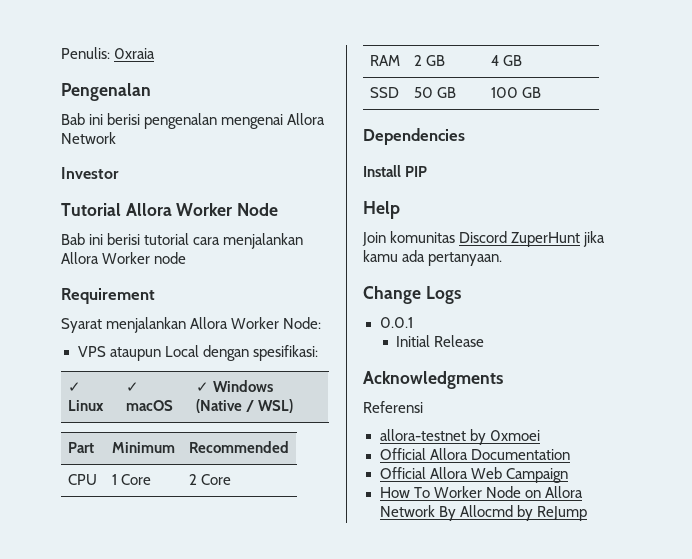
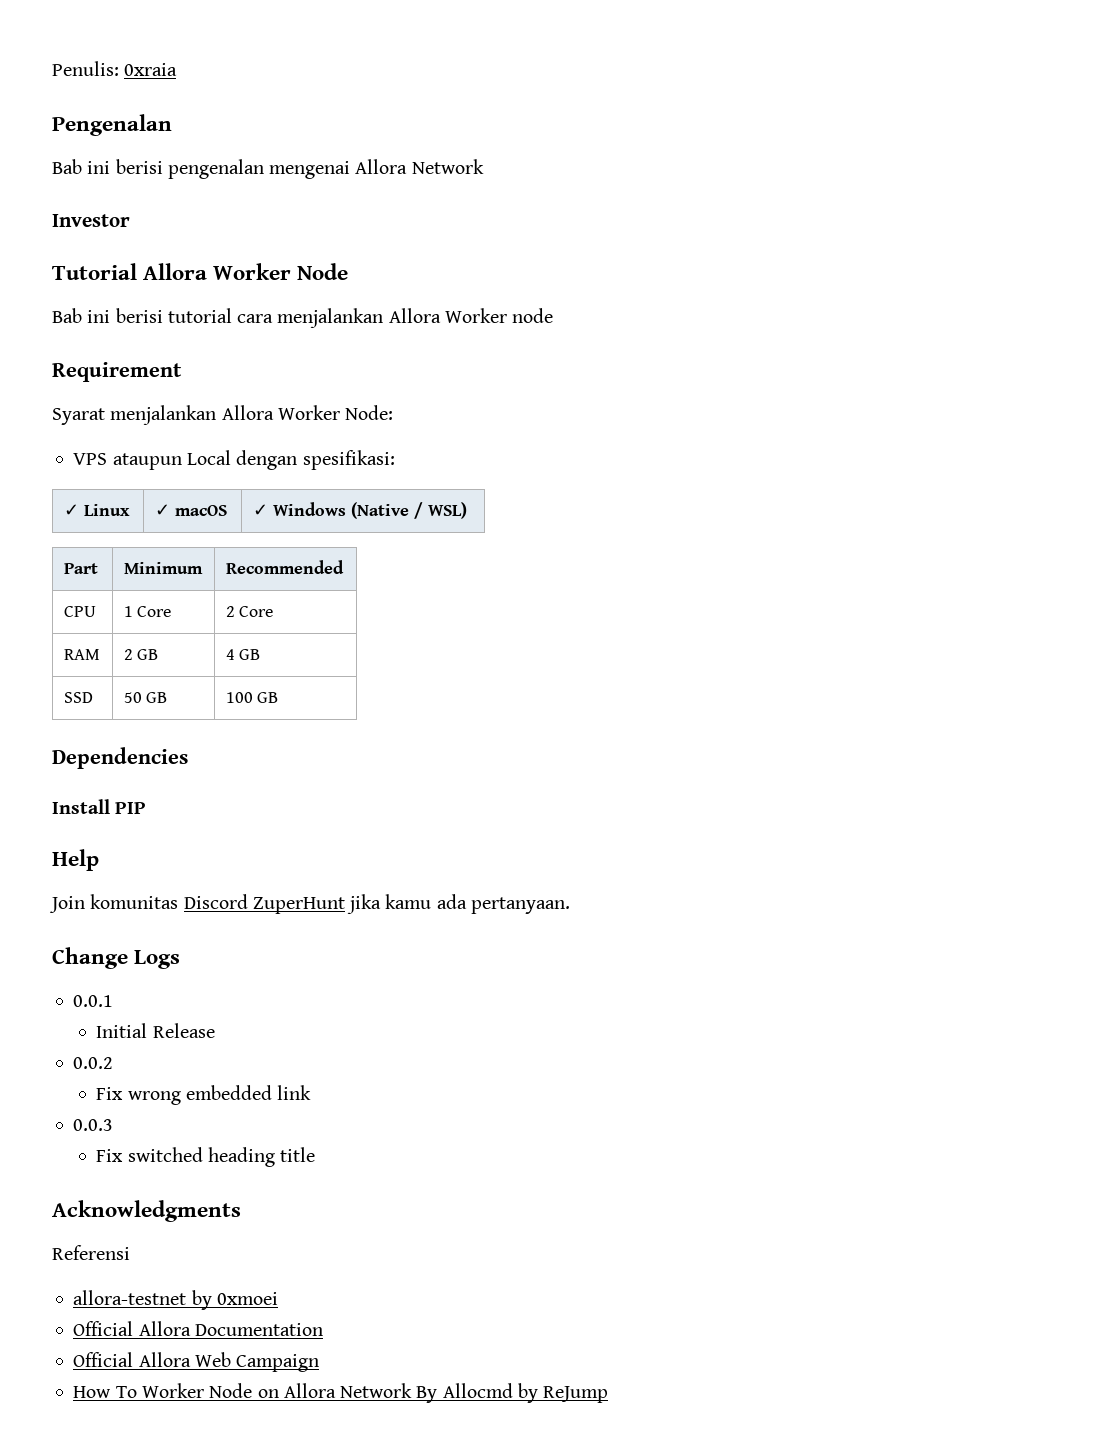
+ 0.0.2
+ Fix wrong embedded link
+ 0.0.3
+ Fix switched heading title

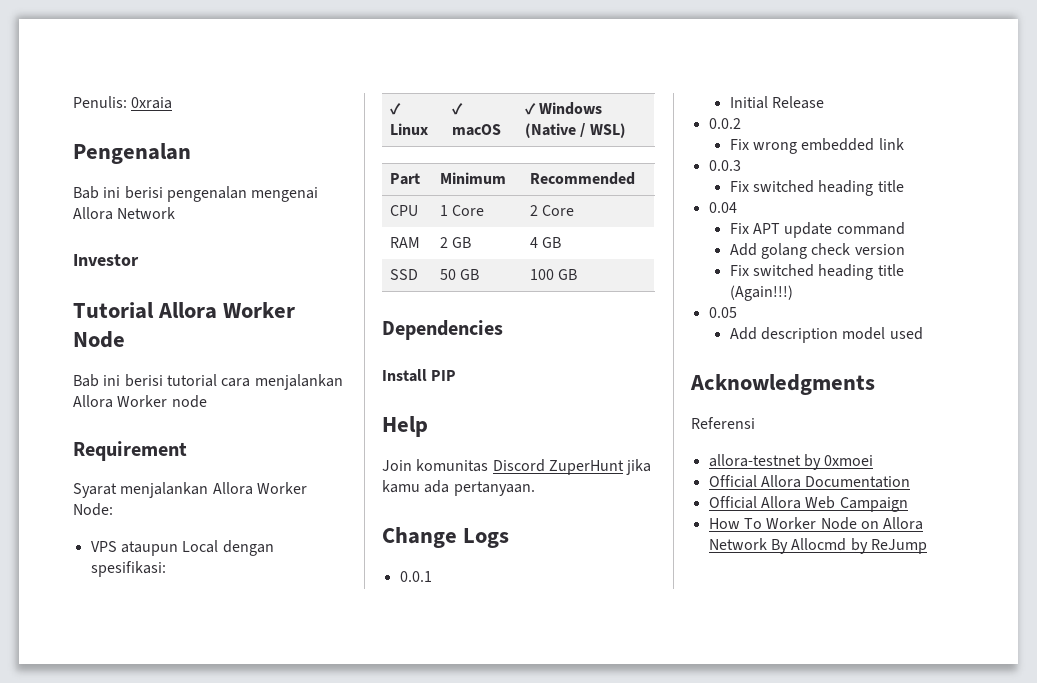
+ 0.04
+ Fix APT update command
+ Add golang check version
+ Fix switched heading title (Again!!!)
+ 0.05
+ Add description model used

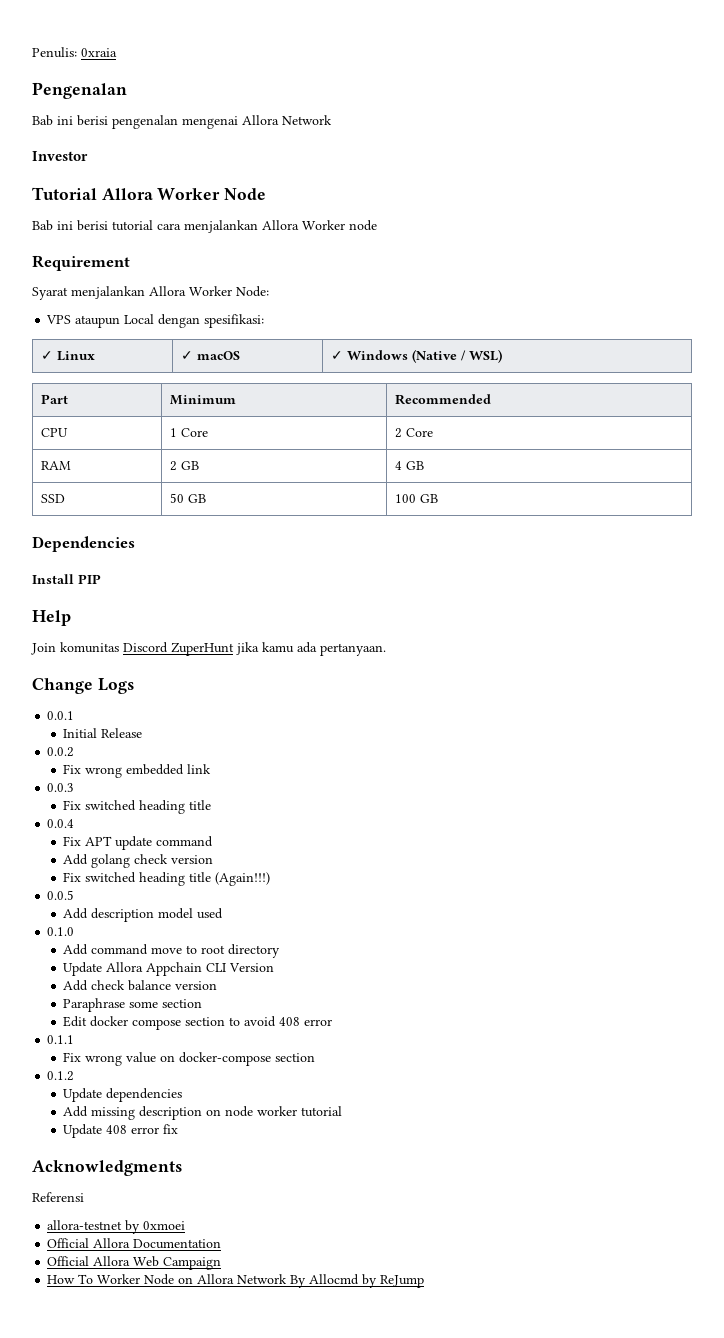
- 0.04
+ 0.0.4
- 0.05
+ 0.0.5
+ 0.1.0
+ Add command move to root directory
+ Update Allora Appchain CLI Version
+ Add check balance version
+ Paraphrase some section
+ Edit docker compose section to avoid 408 error
+ 0.1.1
+ Fix wrong value on docker-compose section
+ 0.1.2
+ Update dependencies
+ Add missing description on node worker tutorial
+ Update 408 error fix

